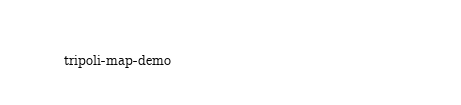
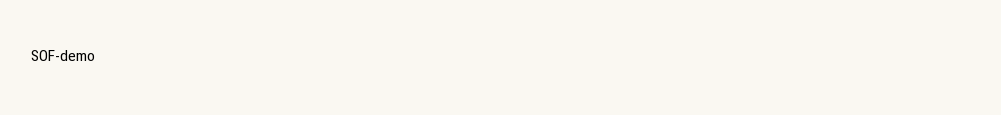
- tripoli-map-demo
+ SOF-demo

